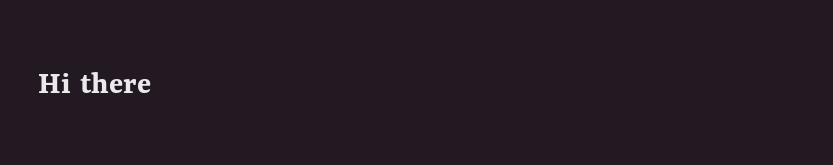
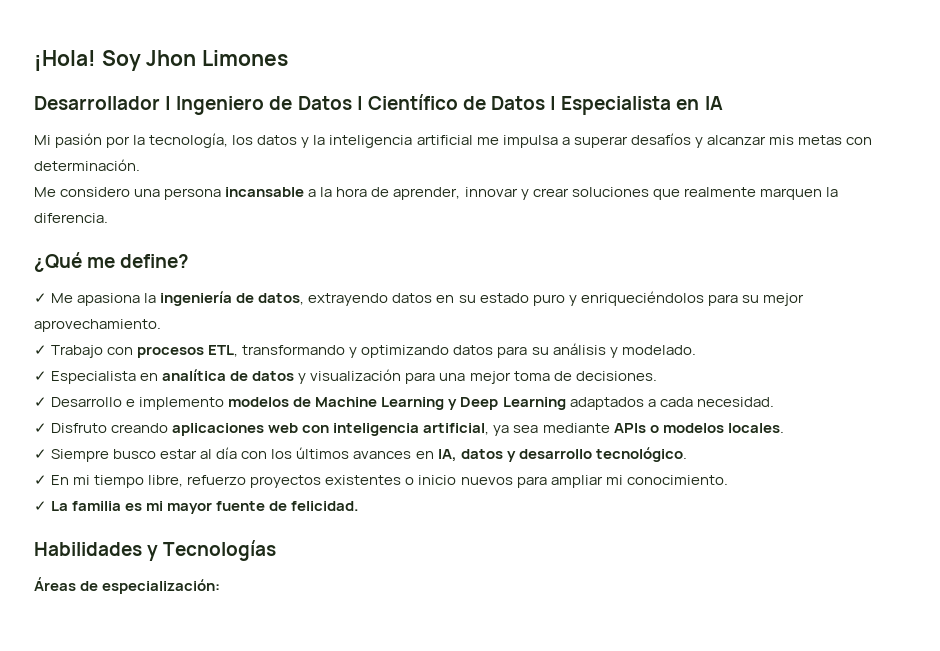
- Hi there
+ ¡Hola! Soy Jhon Limones
+ Desarrollador | Ingeniero de Datos | Científico de Datos | Especialista en IA
+ Mi pasión por la tecnología, los datos y la inteligencia artificial me impulsa a superar desafíos y alcanzar mis metas con determinación.
+ Me considero una persona incansable a la hora de aprender, innovar y crear soluciones que realmente marquen la diferencia.
+ ¿Qué me define?
+ ✓ Me apasiona la ingeniería de datos, extrayendo datos en su estado puro y enriqueciéndolos para su mejor aprovechamiento.
+ ✓ Trabajo con procesos ETL, transformando y optimizando datos para su análisis y modelado.
+ ✓ Especialista en analítica de datos y visualización para una mejor toma de decisiones.
+ ✓ Desarrollo e implemento modelos de Machine Learning y Deep Learning adaptados a cada necesidad.
+ ✓ Disfruto creando aplicaciones web con inteligencia artificial, ya sea mediante APIs o modelos locales.
+ ✓ Siempre busco estar al día con los últimos avances en IA, datos y desarrollo tecnológico.
+ ✓ En mi tiempo libre, refuerzo proyectos existentes o inicio nuevos para ampliar mi conocimiento.
+ ✓ La familia es mi mayor fuente de felicidad.
+ Habilidades y Tecnologías
+ Áreas de especialización:

